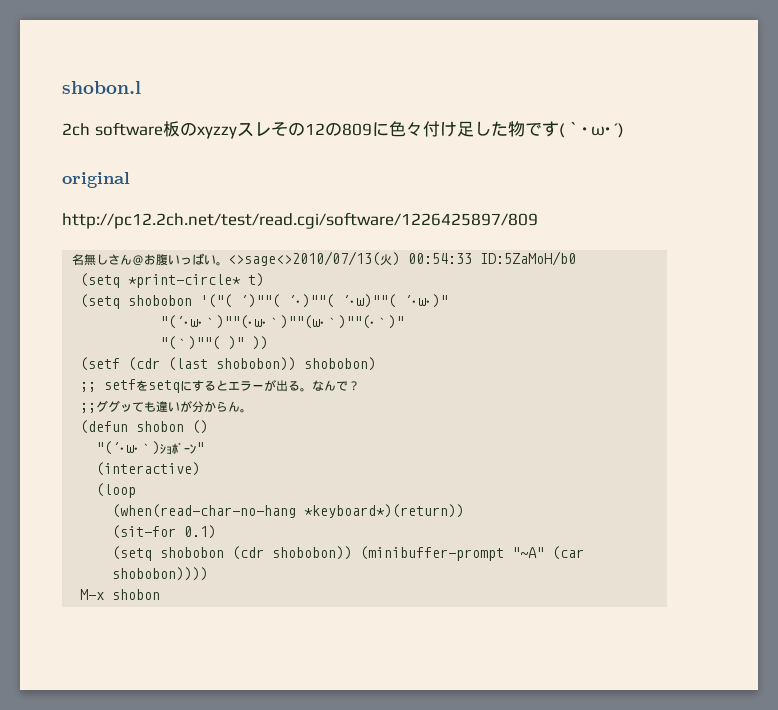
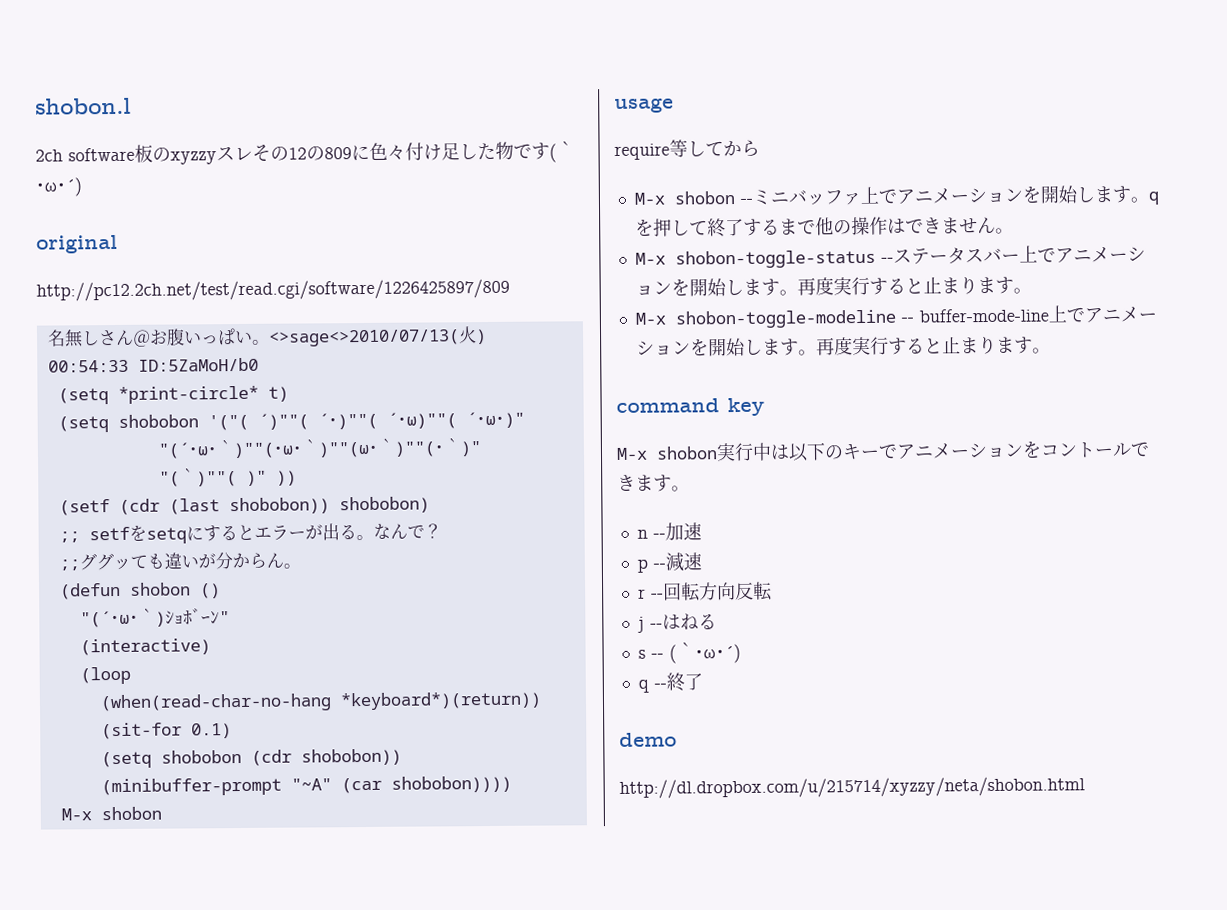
+ usage
+ require等してから
+ M-x shobon --ミニバッファ上でアニメーションを開始します。qを押して終了するまで他の操作はできません。
+ M-x shobon-toggle-status --ステータスバー上でアニメーションを開始します。再度実行すると止まります。
+ M-x shobon-toggle-modeline -- buffer-mode-line上でアニメーションを開始します。再度実行すると止まります。
+ command key
+ M-x shobon実行中は以下のキーでアニメーションをコントールできます。
+ n --加速
+ p --減速
+ r --回転方向反転
+ j --はねる
+ s -- (｀･ω･´)
+ q --終了
+ demo
+ http://dl.dropbox.com/u/215714/xyzzy/neta/shobon.html

